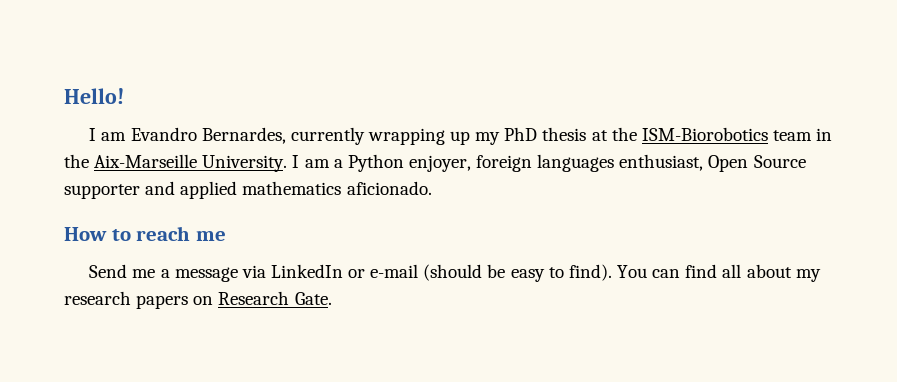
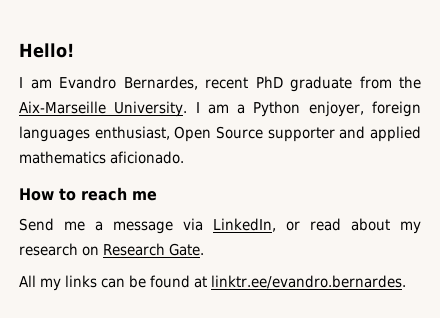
- I am Evandro Bernardes, currently wrapping up my PhD thesis at the ISM-Biorobotics team in the Aix-Marseille University.
+ I am Evandro Bernardes, recent PhD graduate from the Aix-Marseille University.
- Send me a message via LinkedIn or e-mail (should be easy to find). You can find all about my research papers on Research Gate.
+ Send me a message via LinkedIn, or read about my research on Research Gate.
+ All my links can be found at linktr.ee/evandro.bernardes.

